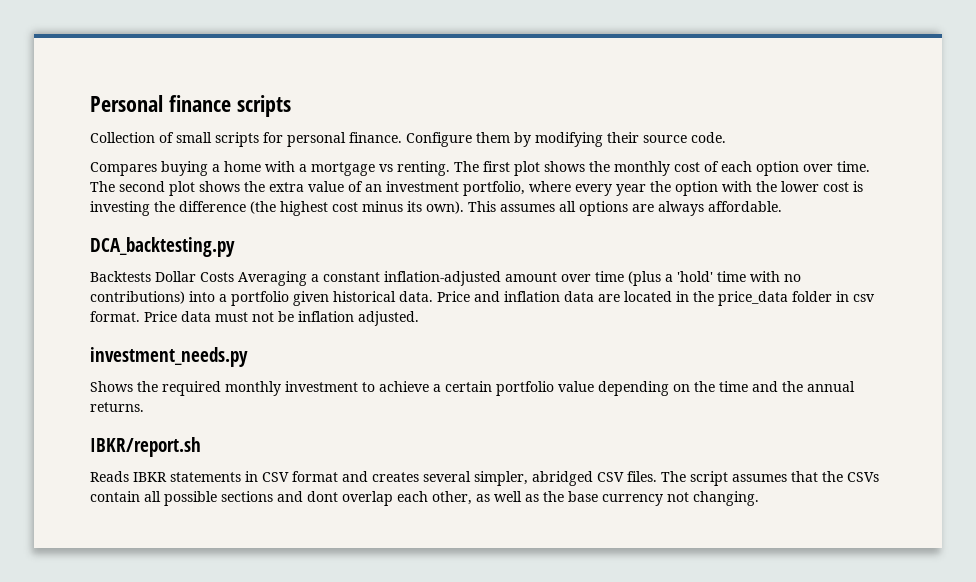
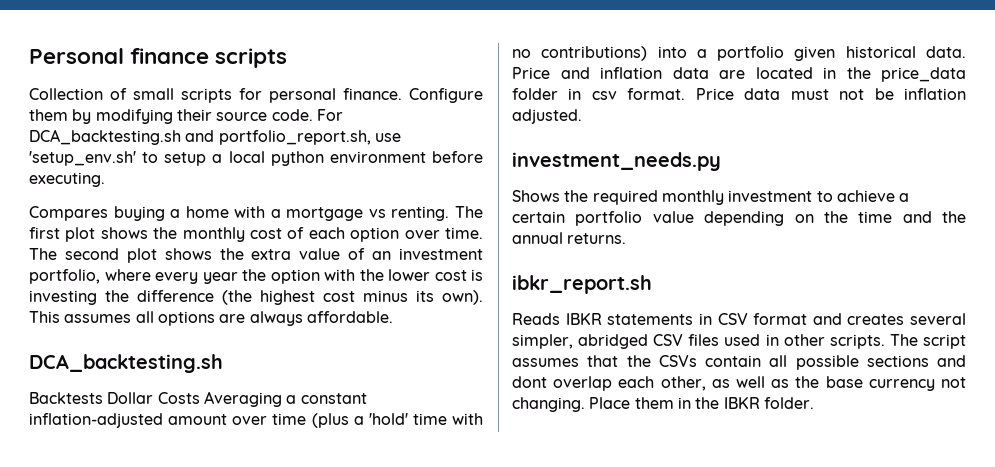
+ For DCA_backtesting.sh and portfolio_report.sh, use 'setup_env.sh' to setup a local python environment before executing.
  This assumes all options are always affordable.
- DCA_backtesting.py
+ DCA_backtesting.sh
- IBKR/report.sh
+ ibkr_report.sh
- Reads IBKR statements in CSV format and creates several simpler, abridged CSV files.
+ Reads IBKR statements in CSV format and creates several simpler, abridged CSV files used in other scripts.
+ Place them in the IBKR folder.

